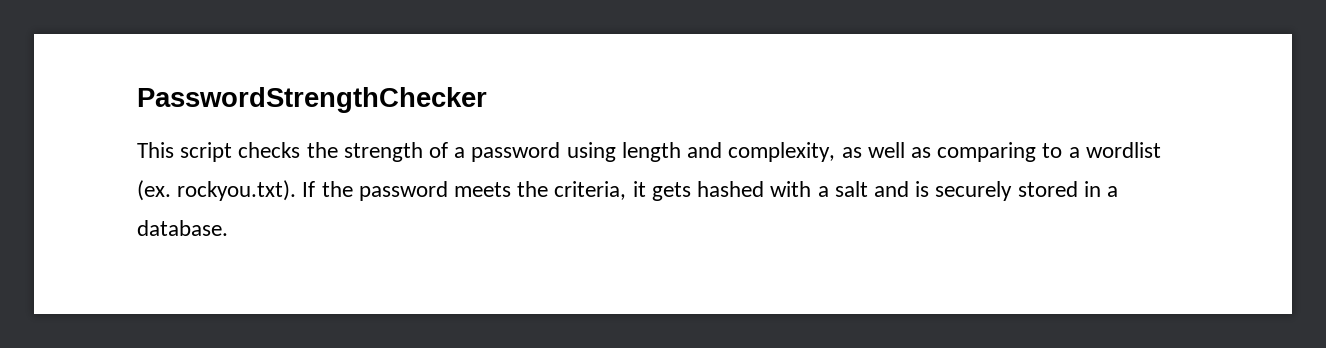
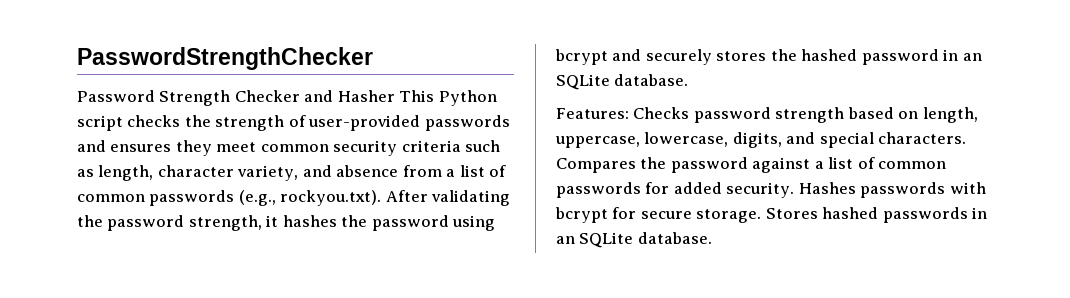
- This script checks the strength of a password using length and complexity, as well as comparing to a wordlist (ex. rockyou.txt). If the password meets the criteria, it gets hashed with a salt and is securely stored in a database.
+ Password Strength Checker and Hasher This Python script checks the strength of user-provided passwords and ensures they meet common security criteria such as length, character variety, and absence from a list of common passwords (e.g., rockyou.txt). After validating the password strength, it hashes the password using bcrypt and securely stores the hashed password in an SQLite database.
+ Features: Checks password strength based on length, uppercase, lowercase, digits, and special characters. Compares the password against a list of common passwords for added security. Hashes passwords with bcrypt for secure storage. Stores hashed passwords in an SQLite database.

